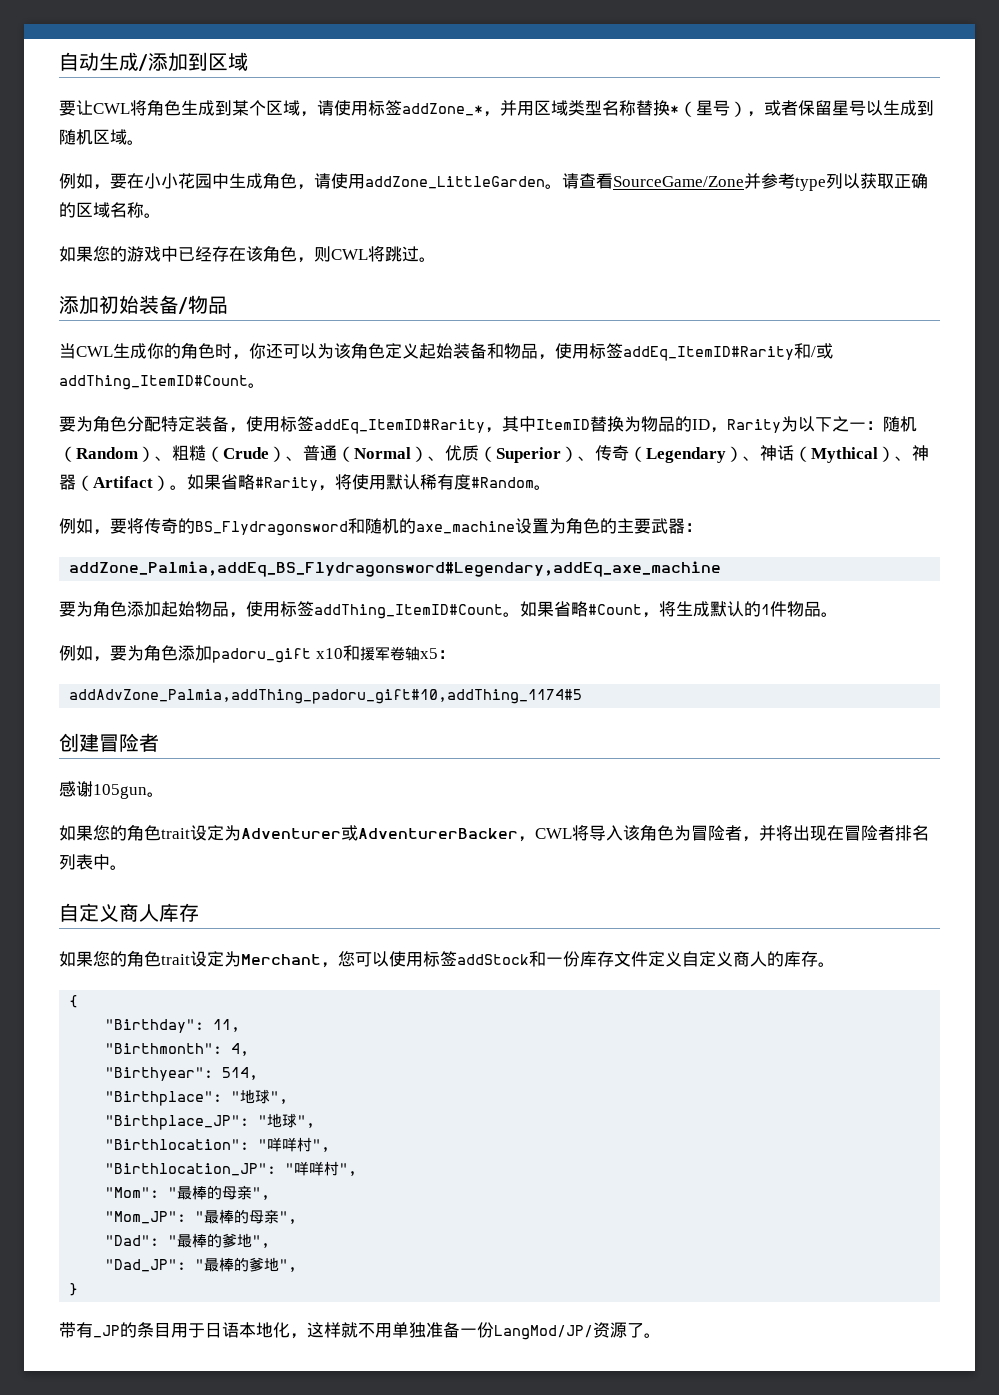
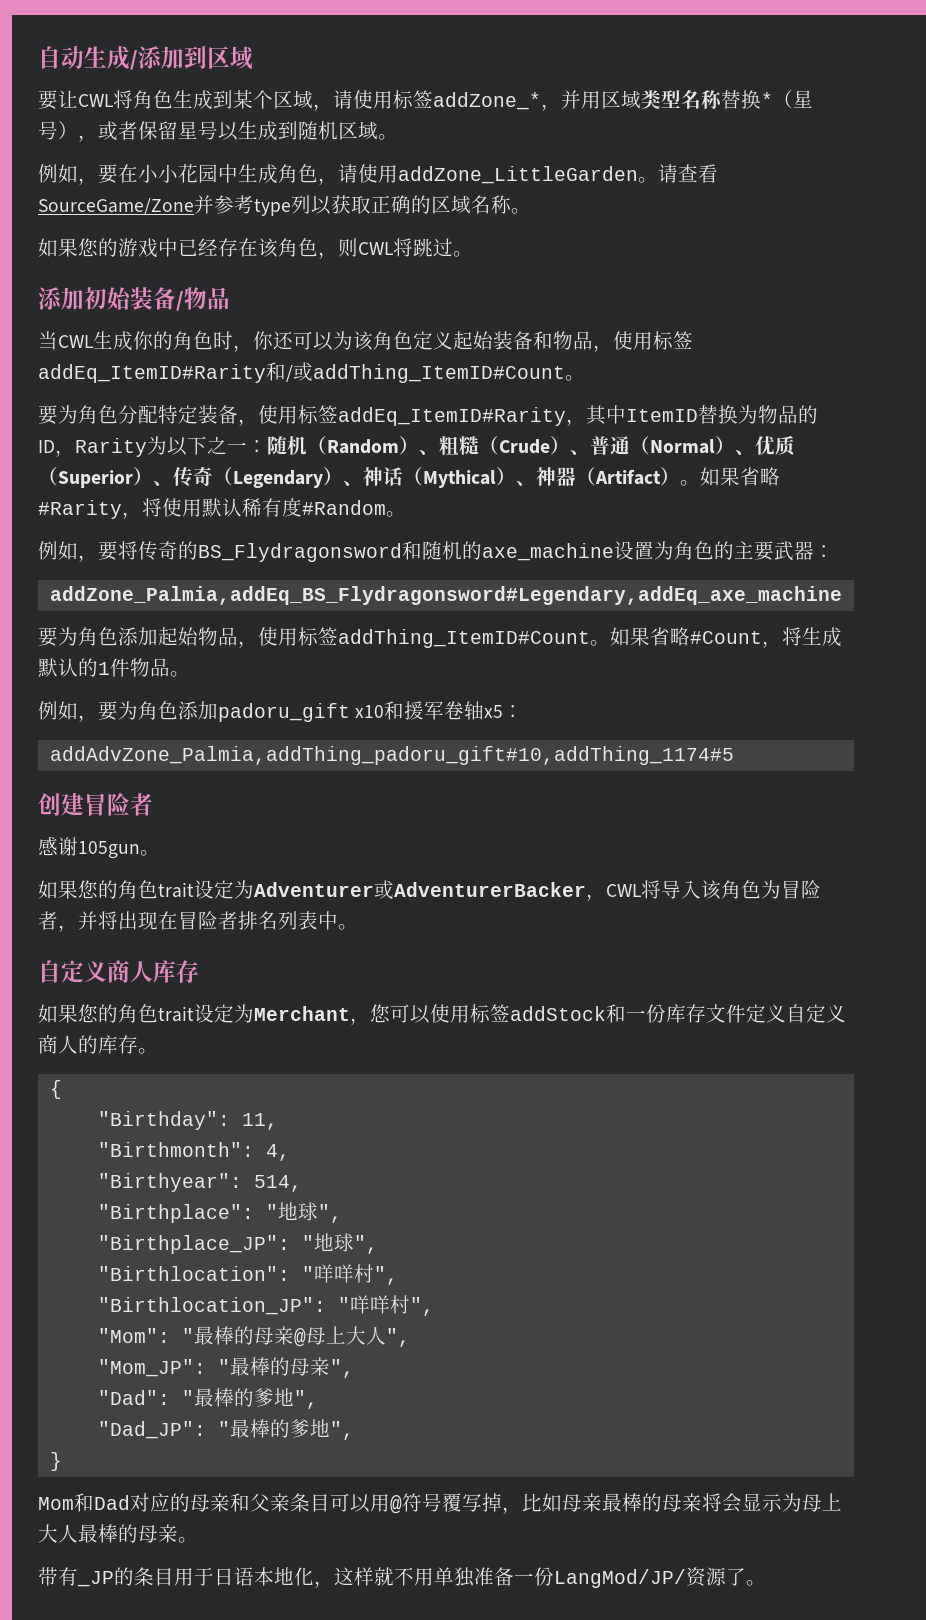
- "Mom": "最棒的母亲",
+ "Mom": "最棒的母亲@母上大人",
+ Mom和Dad对应的母亲和父亲条目可以用@符号覆写掉，比如母亲最棒的母亲将会显示为母上大人最棒的母亲。

